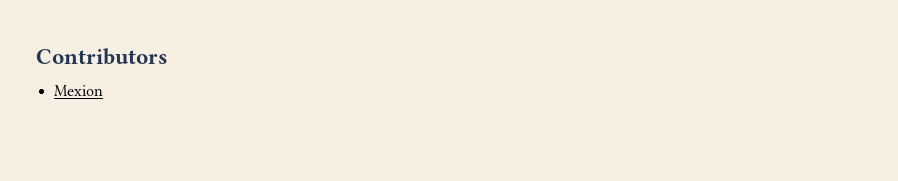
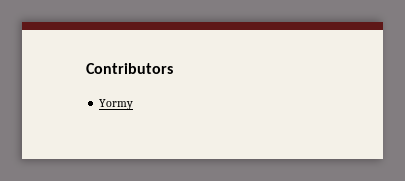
- Mexion
+ Yormy

